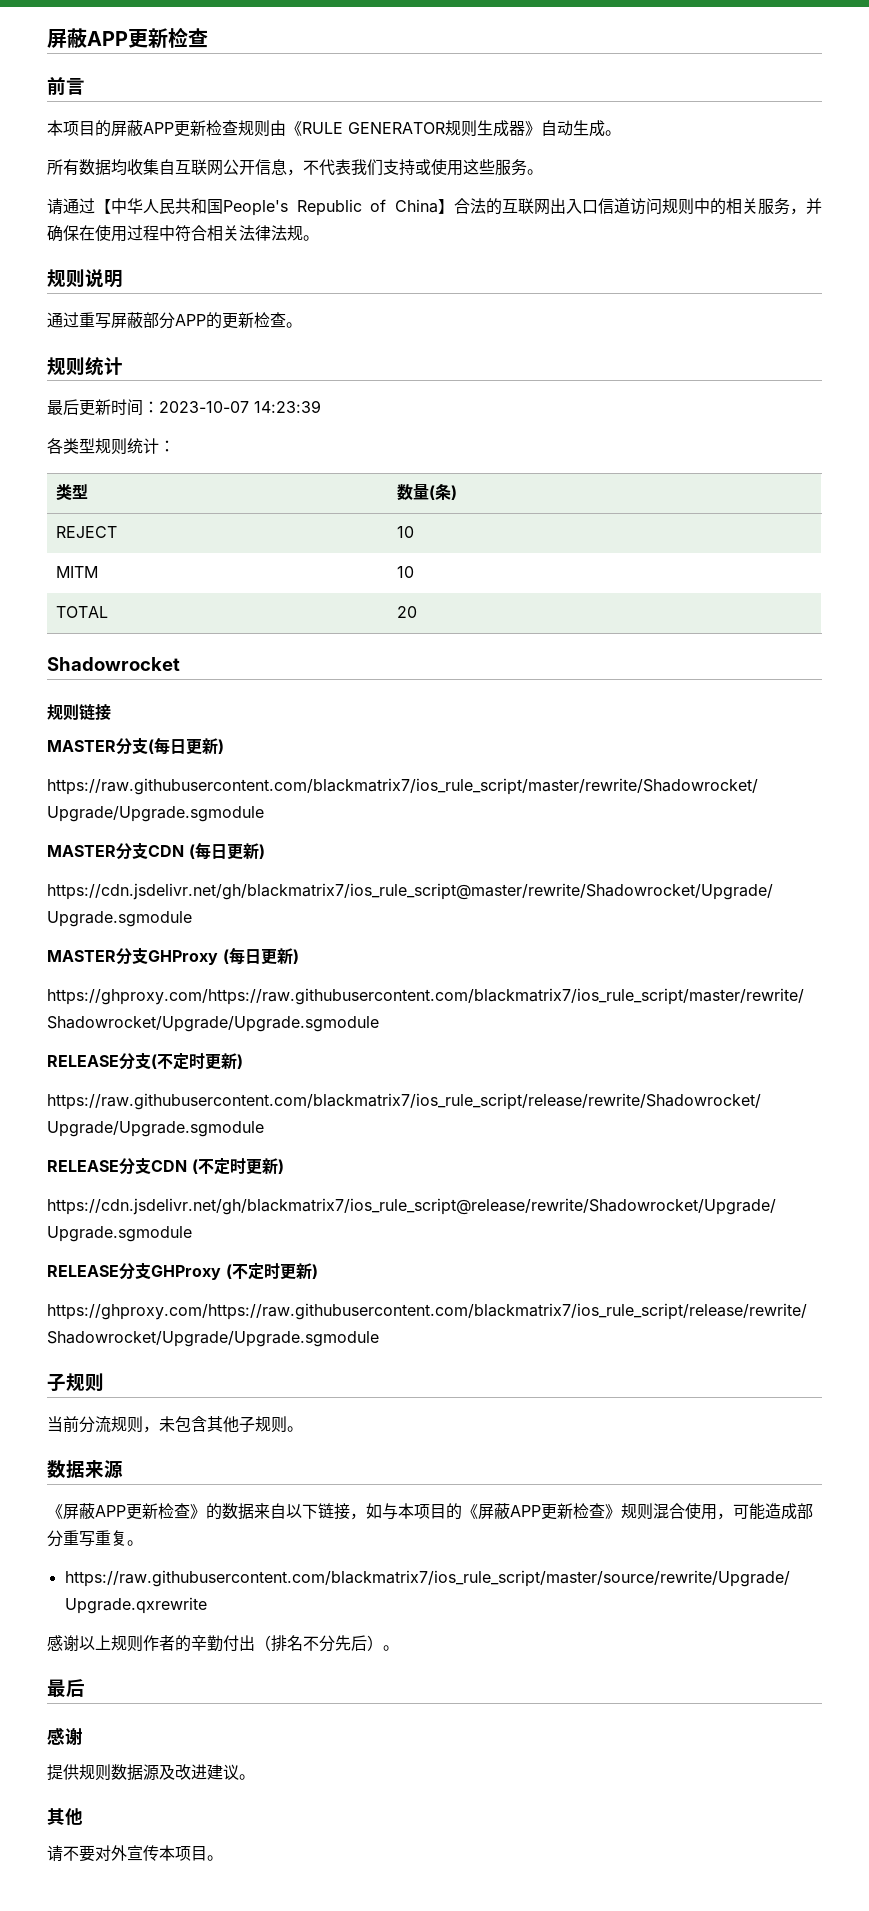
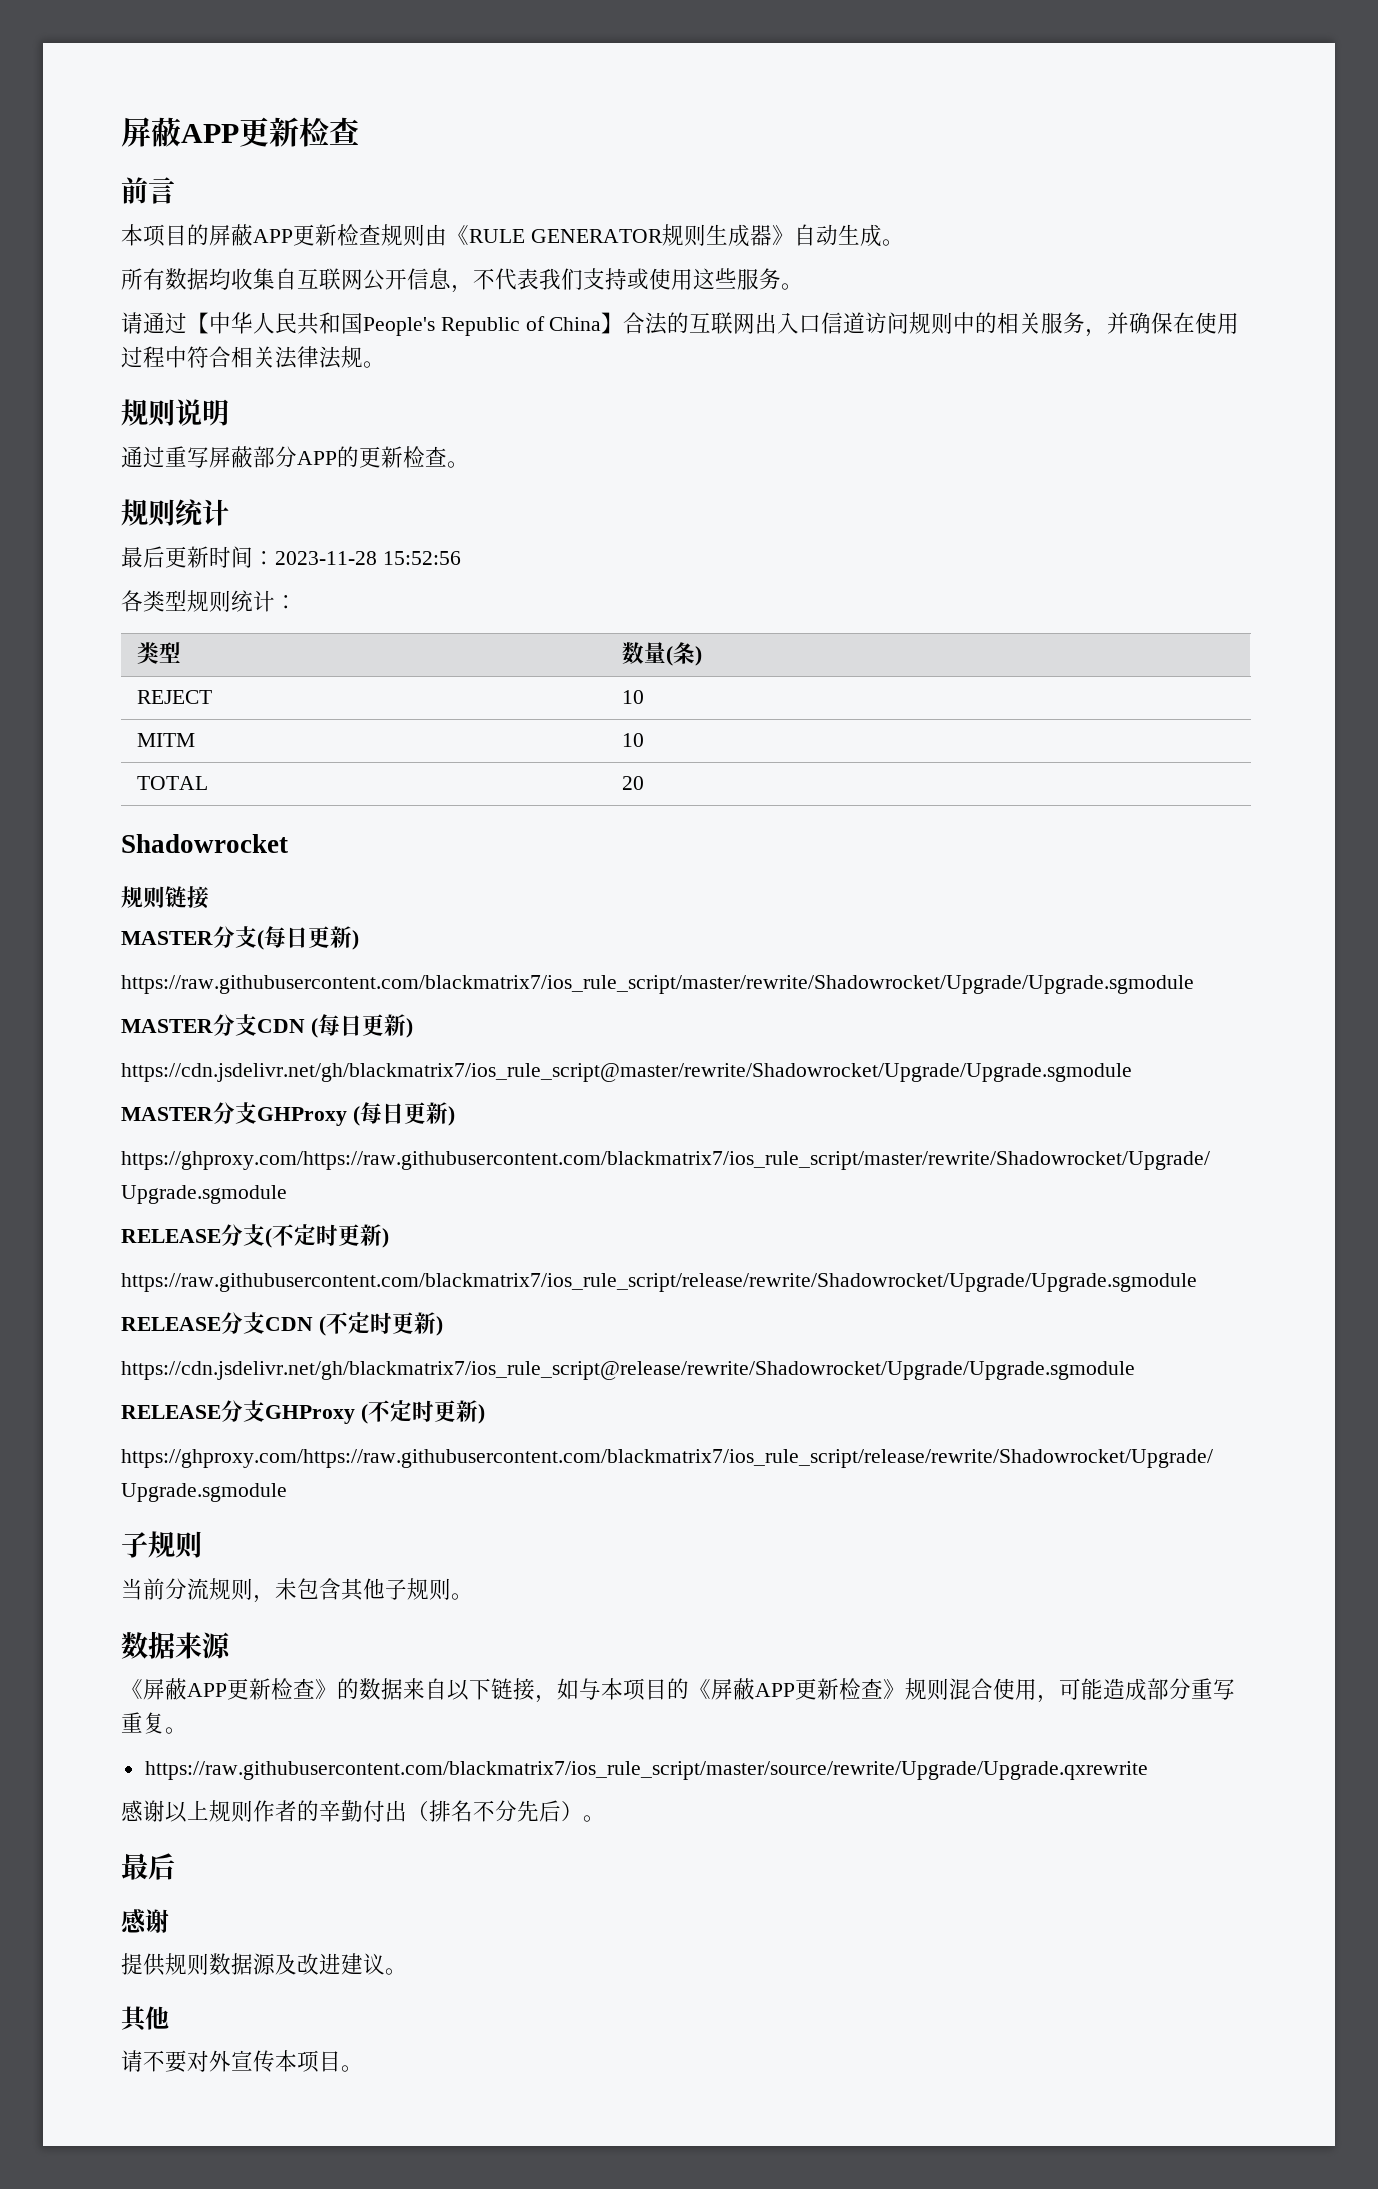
- 最后更新时间：2023-10-07 14:23:39
+ 最后更新时间：2023-11-28 15:52:56

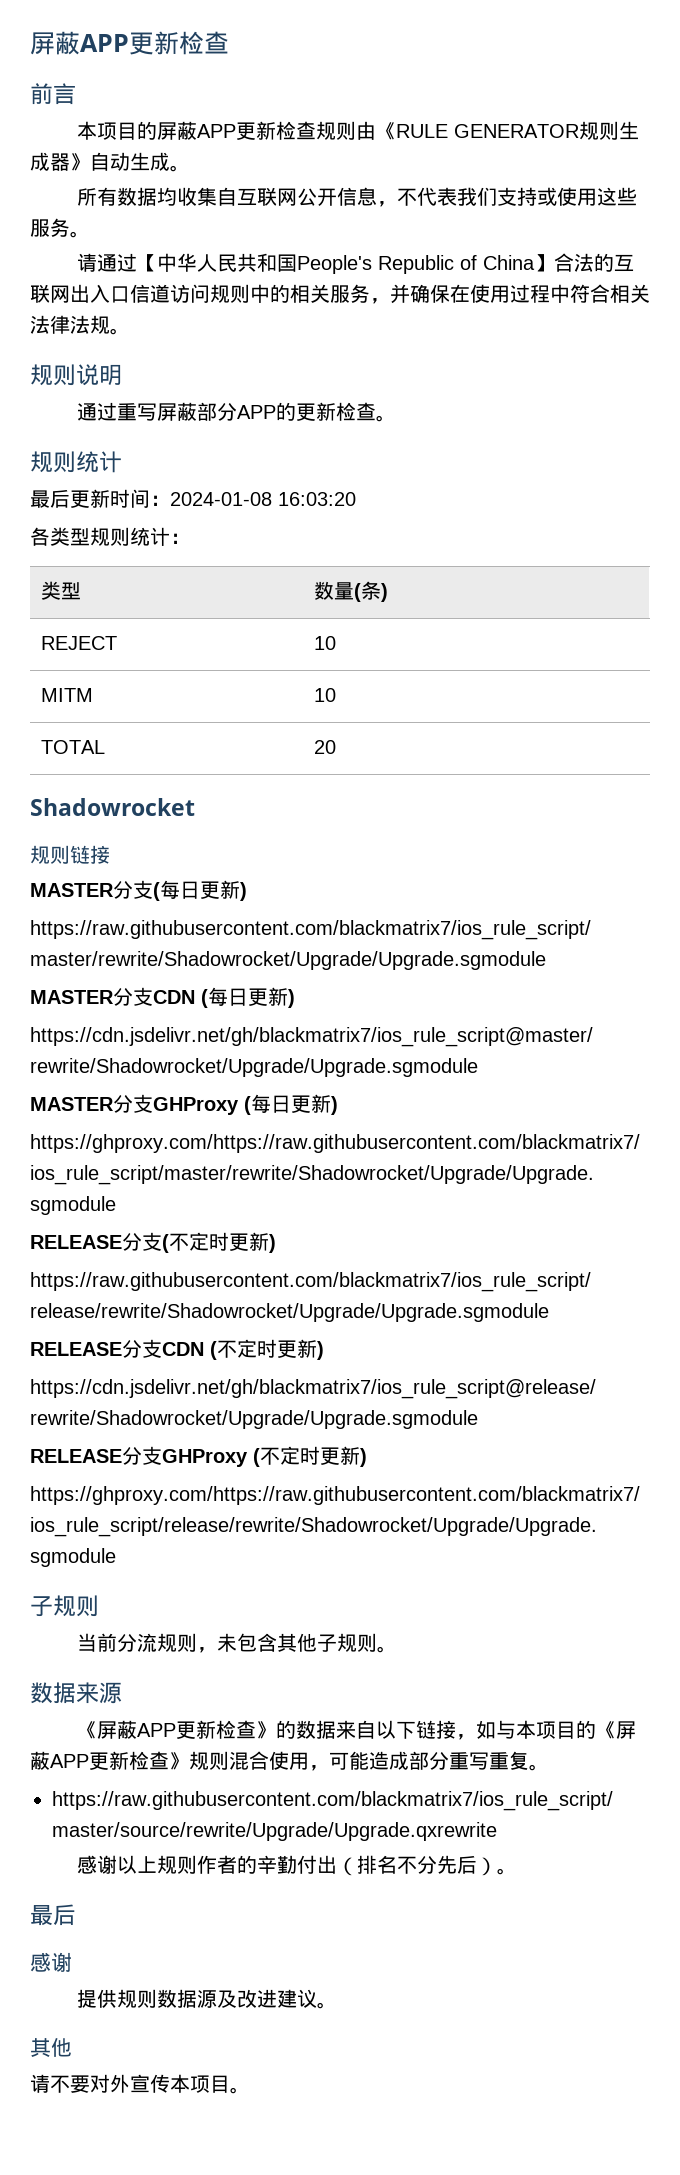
- 最后更新时间：2023-11-28 15:52:56
+ 最后更新时间：2024-01-08 16:03:20

